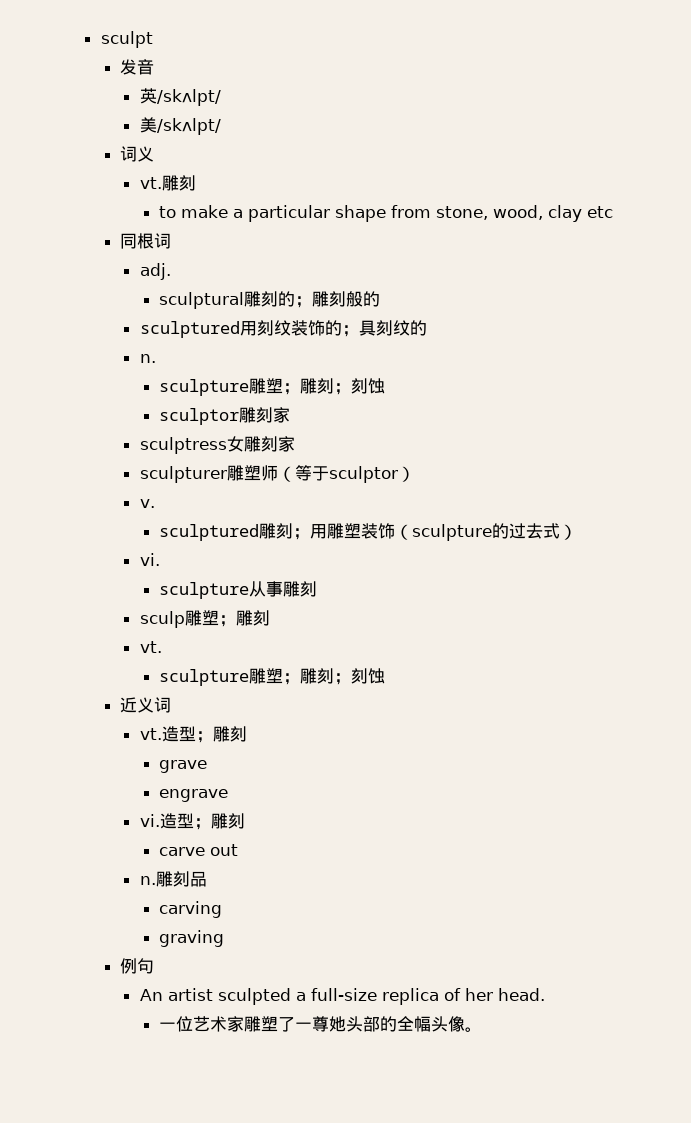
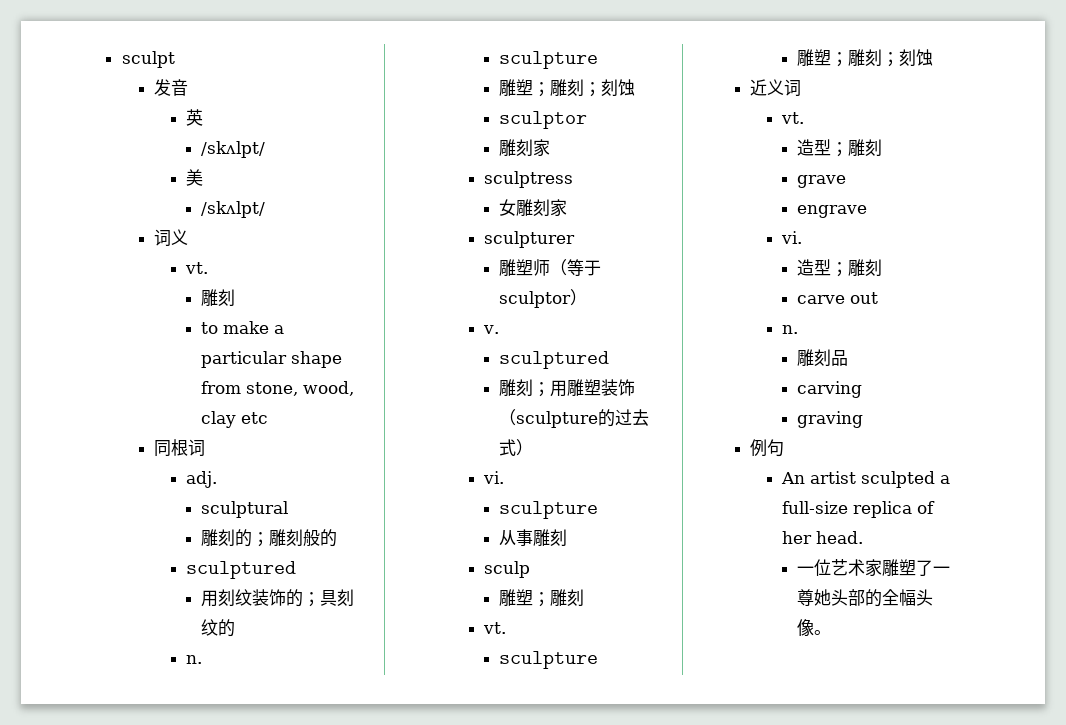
- 英/skʌlpt/
+ 英
+ /skʌlpt/
- 美/skʌlpt/
+ 美
+ /skʌlpt/
  词义
- vt.雕刻
+ vt.
+ 雕刻
- sculptural雕刻的；雕刻般的
- sculptured用刻纹装饰的；具刻纹的
+ sculptural
+ 雕刻的；雕刻般的
+ sculptured
+ 用刻纹装饰的；具刻纹的
  n.
- sculpture雕塑；雕刻；刻蚀
- sculptor雕刻家
+ sculpture
+ 雕塑；雕刻；刻蚀
+ sculptor
+ 雕刻家
- sculptress女雕刻家
+ sculptress
+ 女雕刻家
- sculpturer雕塑师（等于sculptor）
+ sculpturer
+ 雕塑师（等于sculptor）
  v.
- sculptured雕刻；用雕塑装饰（sculpture的过去式）
+ sculptured
+ 雕刻；用雕塑装饰（sculpture的过去式）
  vi.
- sculpture从事雕刻
+ sculpture
+ 从事雕刻
- sculp雕塑；雕刻
+ sculp
+ 雕塑；雕刻
  vt.
- sculpture雕塑；雕刻；刻蚀
+ sculpture
+ 雕塑；雕刻；刻蚀
  近义词
- vt.造型；雕刻
+ vt.
+ 造型；雕刻
  engrave
- vi.造型；雕刻
+ vi.
+ 造型；雕刻
  carve out
- n.雕刻品
+ n.
+ 雕刻品

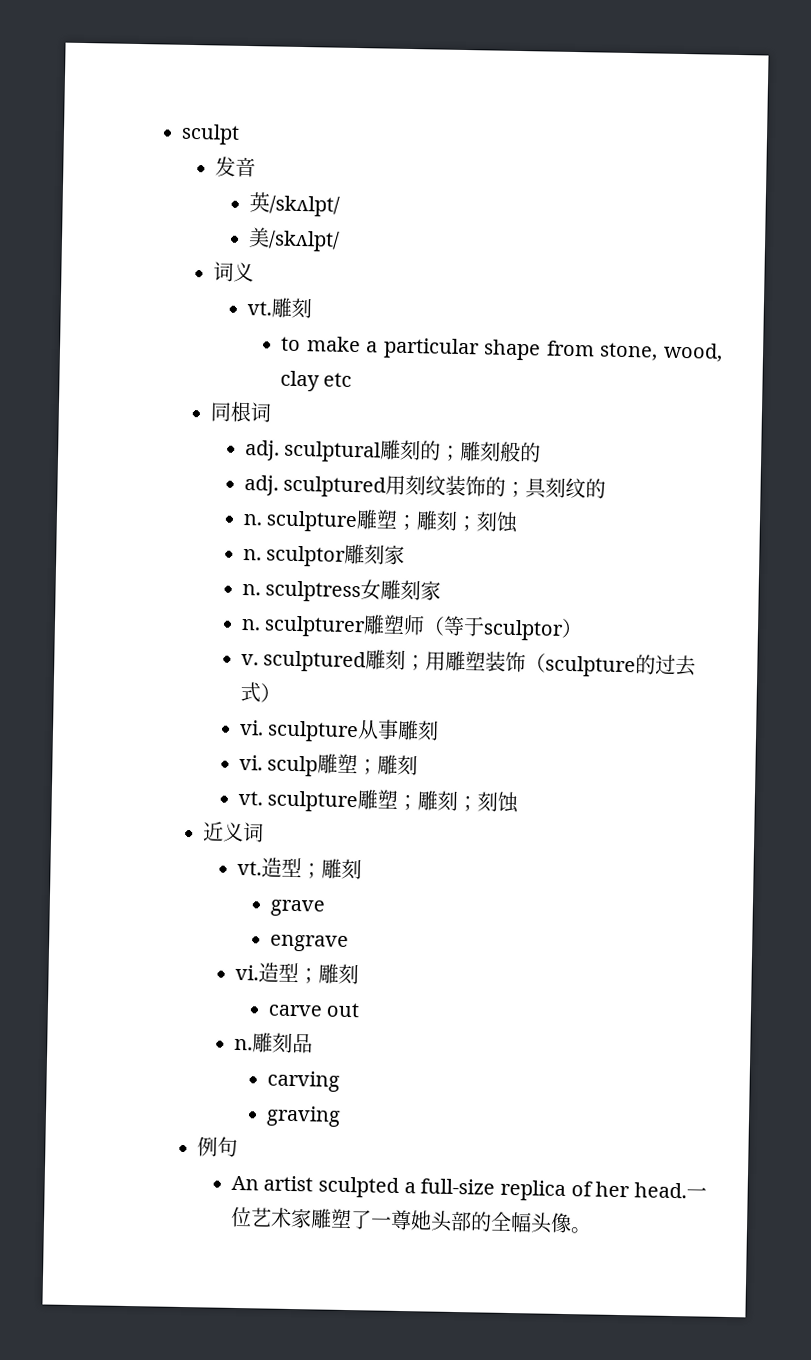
- 英
- /skʌlpt/
+ 英/skʌlpt/
- 美
- /skʌlpt/
+ 美/skʌlpt/
  词义
- vt.
- 雕刻
+ vt.雕刻
- adj.
- sculptural
- 雕刻的；雕刻般的
- sculptured
- 用刻纹装饰的；具刻纹的
- n.
- sculpture
- 雕塑；雕刻；刻蚀
- sculptor
- 雕刻家
- sculptress
- 女雕刻家
+ adj. sculptural雕刻的；雕刻般的
+ adj. sculptured用刻纹装饰的；具刻纹的
+ n. sculpture雕塑；雕刻；刻蚀
+ n. sculptor雕刻家
+ n. sculptress女雕刻家
- sculpturer
- 雕塑师（等于sculptor）
+ n. sculpturer雕塑师（等于sculptor）
- v.
- sculptured
- 雕刻；用雕塑装饰（sculpture的过去式）
- vi.
- sculpture
- 从事雕刻
+ v. sculptured雕刻；用雕塑装饰（sculpture的过去式）
+ vi. sculpture从事雕刻
- sculp
- 雕塑；雕刻
- vt.
- sculpture
- 雕塑；雕刻；刻蚀
+ vi. sculp雕塑；雕刻
+ vt. sculpture雕塑；雕刻；刻蚀
  近义词
- vt.
- 造型；雕刻
+ vt.造型；雕刻
  engrave
- vi.
- 造型；雕刻
+ vi.造型；雕刻
  carve out
- n.
- 雕刻品
+ n.雕刻品
- An artist sculpted a full-size replica of her head.
- 一位艺术家雕塑了一尊她头部的全幅头像。
+ An artist sculpted a full-size replica of her head.一位艺术家雕塑了一尊她头部的全幅头像。

